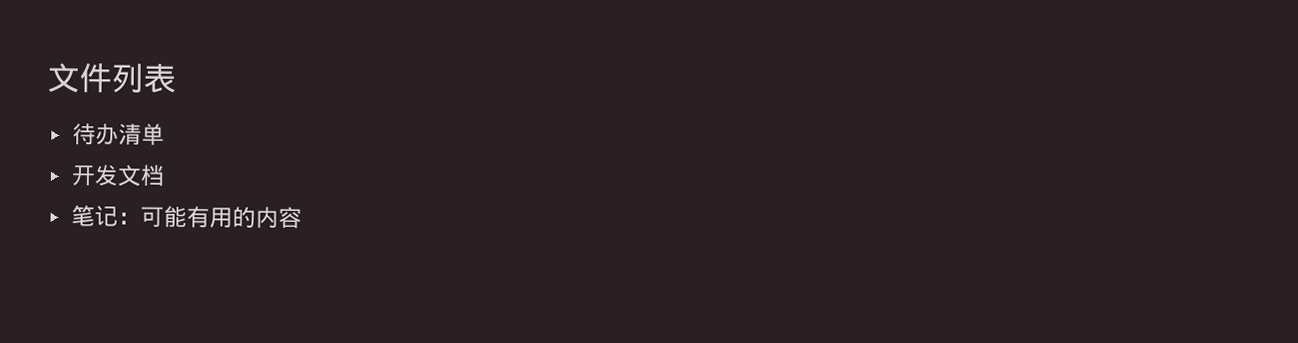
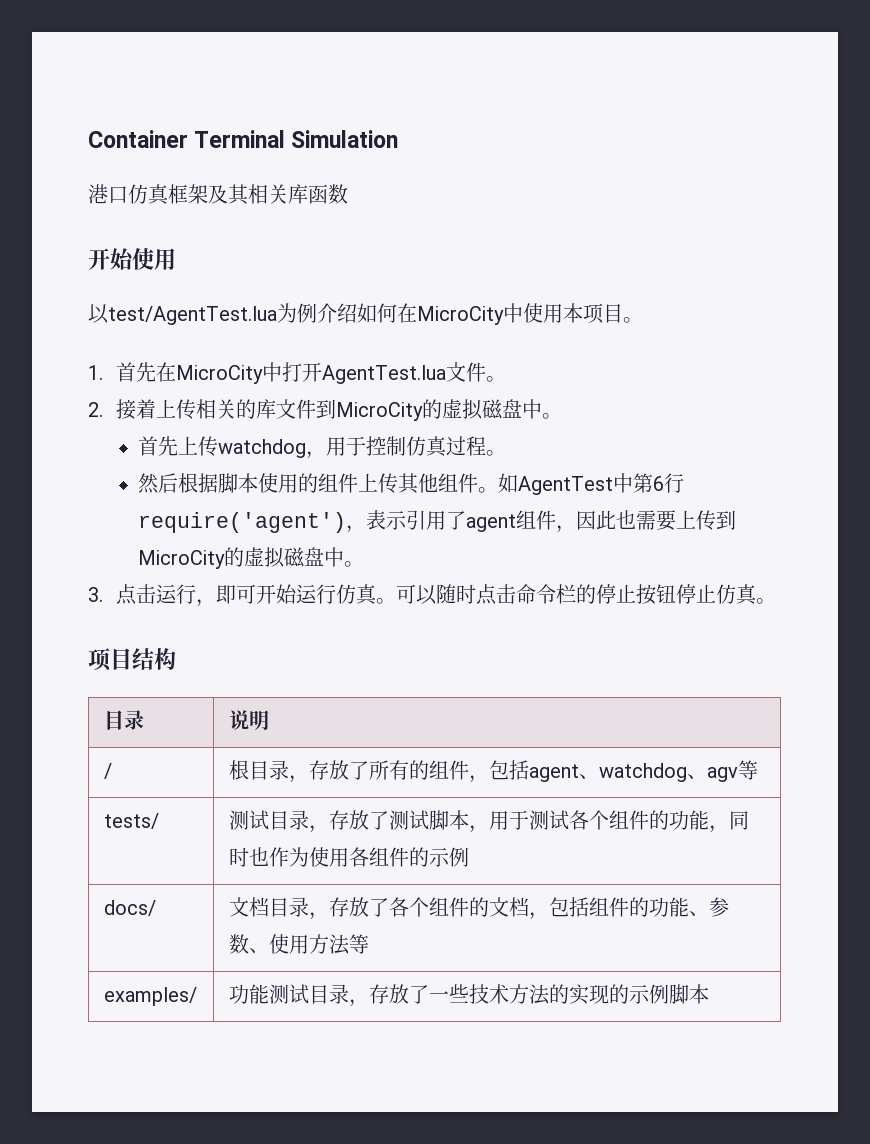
- 文件列表
- 待办清单
- 开发文档
- 笔记：可能有用的内容
+ Container Terminal Simulation
+ 港口仿真框架及其相关库函数
+ 开始使用
+ 以test/AgentTest.lua为例介绍如何在MicroCity中使用本项目。
+ 1.首先在MicroCity中打开AgentTest.lua文件。
+ 2.接着上传相关的库文件到MicroCity的虚拟磁盘中。
+ 首先上传watchdog，用于控制仿真过程。
+ 然后根据脚本使用的组件上传其他组件。如AgentTest中第6行require('agent')，表示引用了agent组件，因此也需要上传到MicroCity的虚拟磁盘中。
+ 3.点击运行，即可开始运行仿真。可以随时点击命令栏的停止按钮停止仿真。
+ 项目结构
+ 目录 | 说明
+ / | 根目录，存放了所有的组件，包括agent、watchdog、agv等
+ tests/ | 测试目录，存放了测试脚本，用于测试各个组件的功能，同时也作为使用各组件的示例
+ docs/ | 文档目录，存放了各个组件的文档，包括组件的功能、参数、使用方法等
+ examples/ | 功能测试目录，存放了一些技术方法的实现的示例脚本

